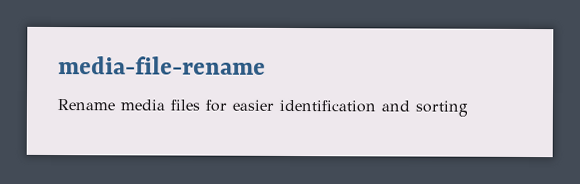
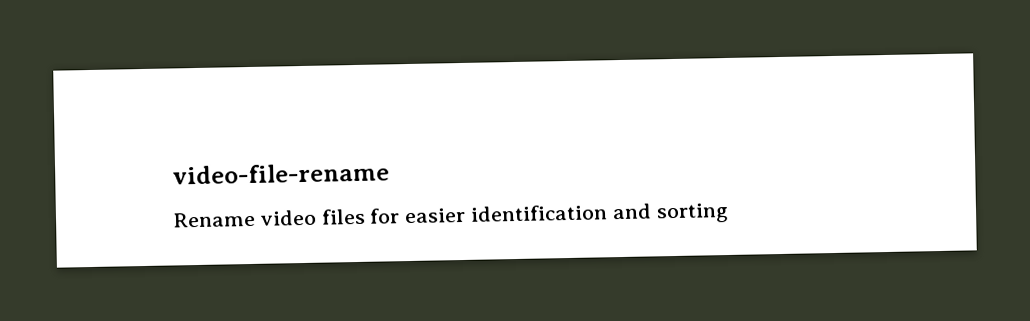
- media-file-rename
+ video-file-rename
- Rename media files for easier identification and sorting
+ Rename video files for easier identification and sorting

